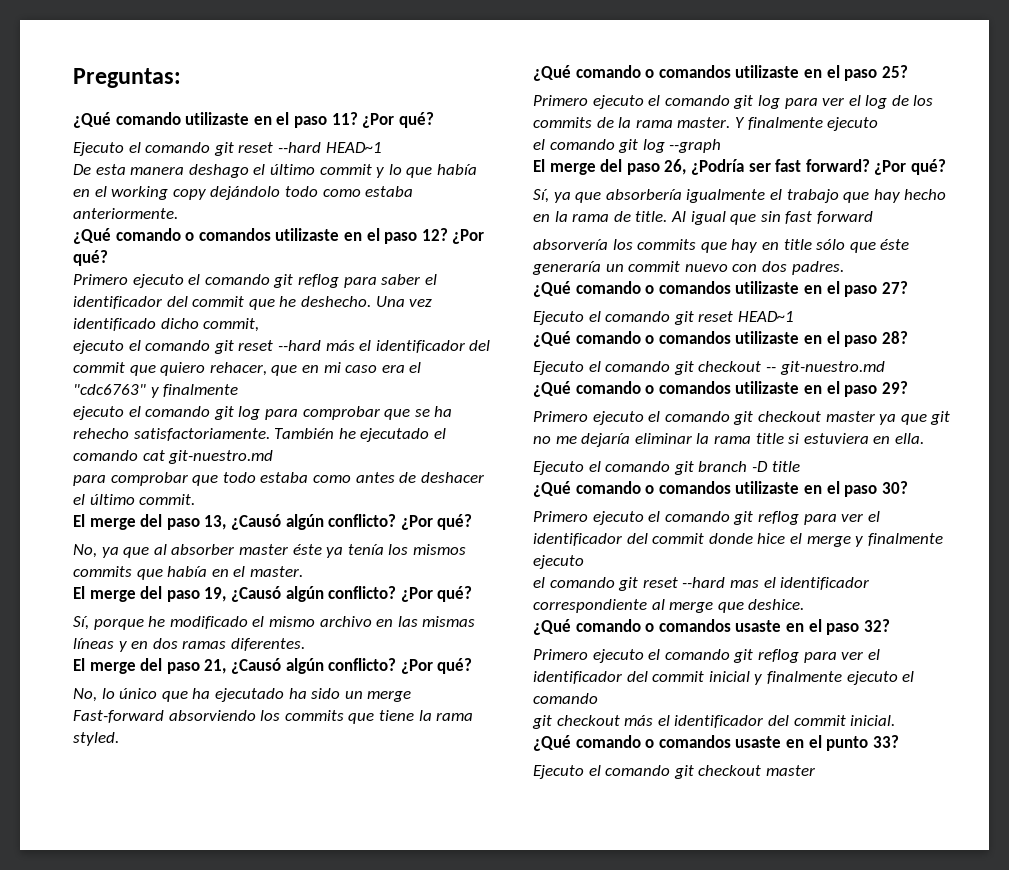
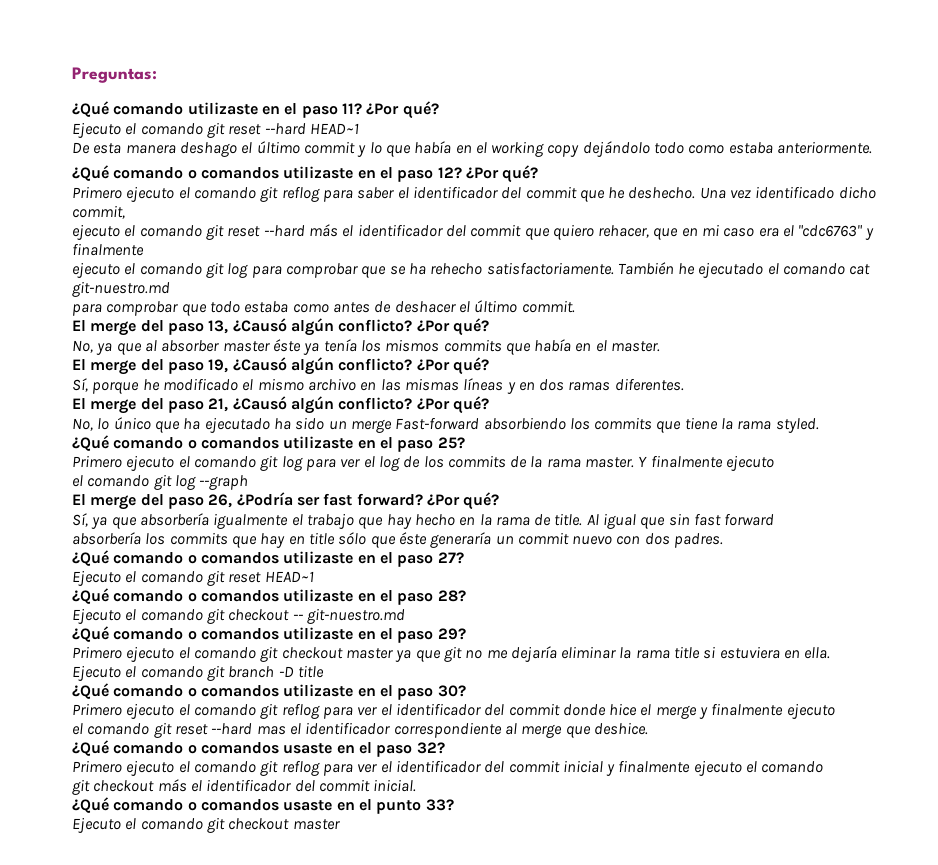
- No, lo único que ha ejecutado ha sido un merge Fast-forward absorviendo los commits que tiene la rama styled.
+ No, lo único que ha ejecutado ha sido un merge Fast-forward absorbiendo los commits que tiene la rama styled.
- absorvería los commits que hay en title sólo que éste generaría un commit nuevo con dos padres.
+ absorbería los commits que hay en title sólo que éste generaría un commit nuevo con dos padres.

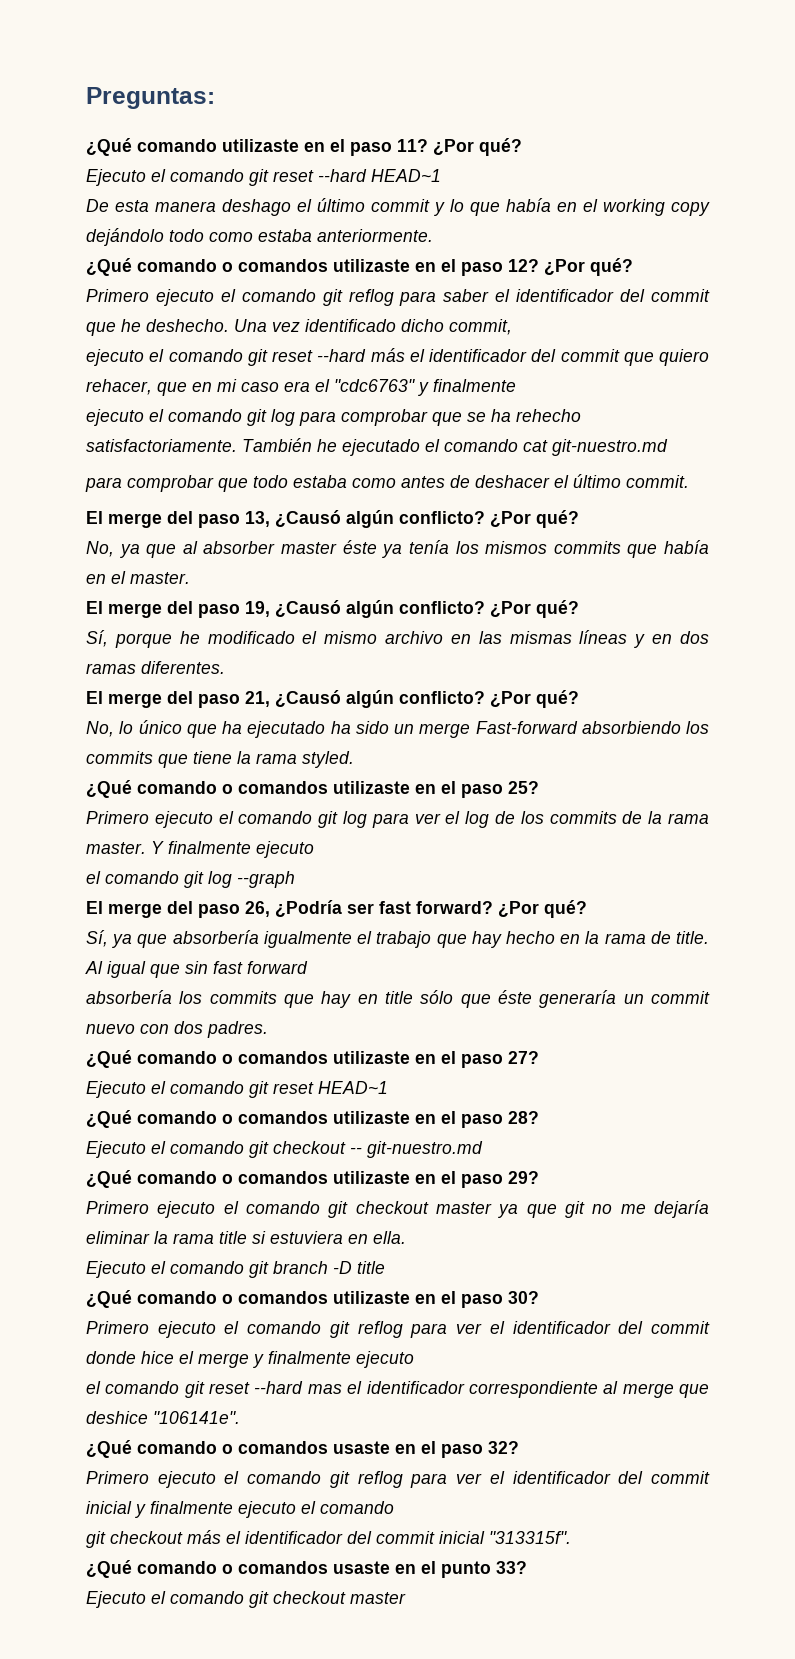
- el comando git reset --hard mas el identificador correspondiente al merge que deshice.
+ el comando git reset --hard mas el identificador correspondiente al merge que deshice "106141e".
- git checkout más el identificador del commit inicial.
+ git checkout más el identificador del commit inicial "313315f".

